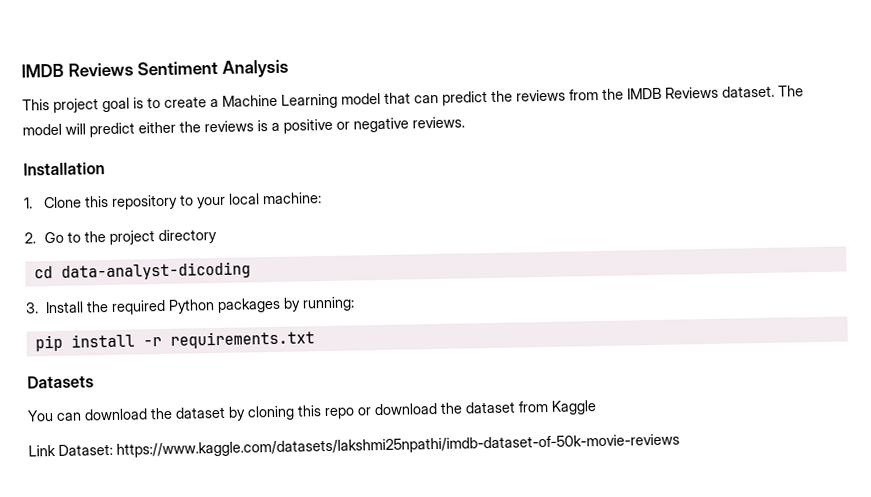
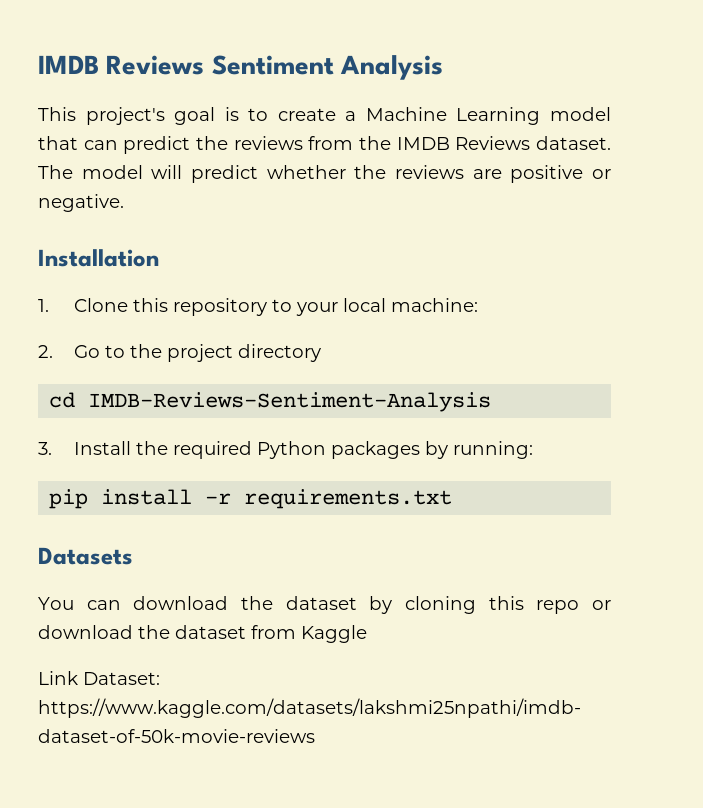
- This project goal is to create a Machine Learning model that can predict the reviews from the IMDB Reviews dataset.
+ This project's goal is to create a Machine Learning model that can predict the reviews from the IMDB Reviews dataset.
- The model will predict either the reviews is a positive or negative reviews.
+ The model will predict whether the reviews are positive or negative.
- cd data-analyst-dicoding
+ cd IMDB-Reviews-Sentiment-Analysis

